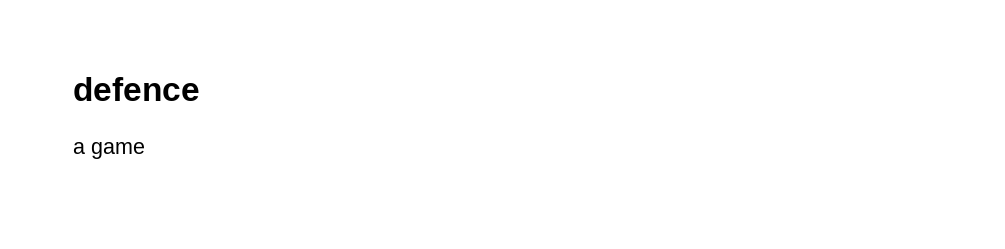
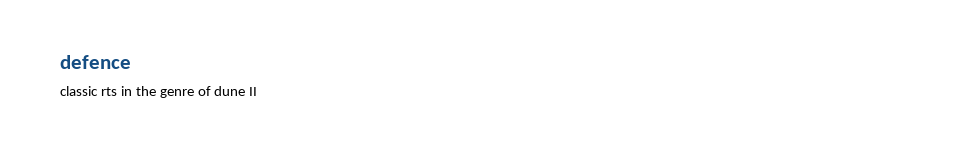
- a game
+ classic rts in the genre of dune II

